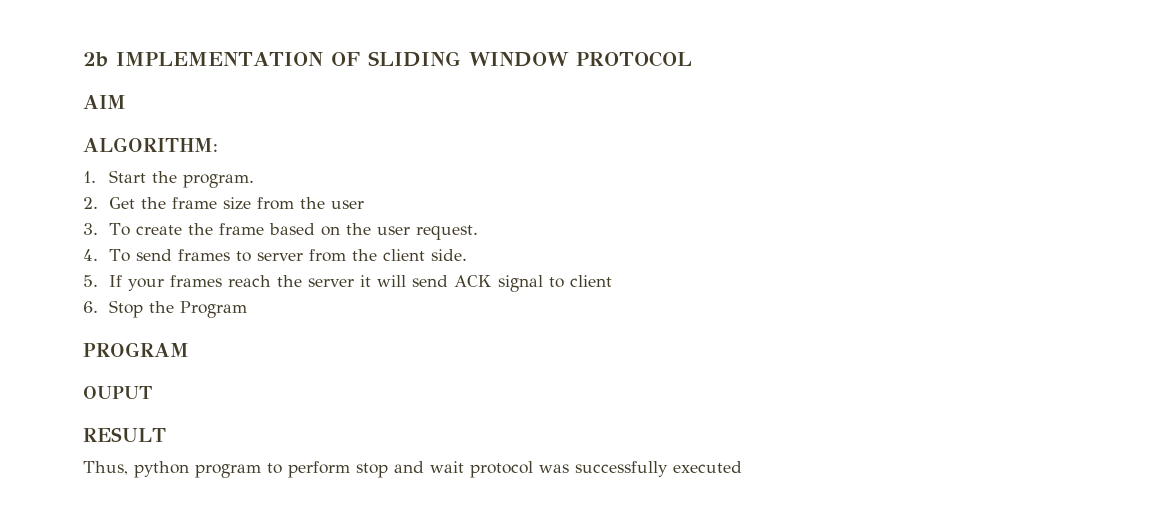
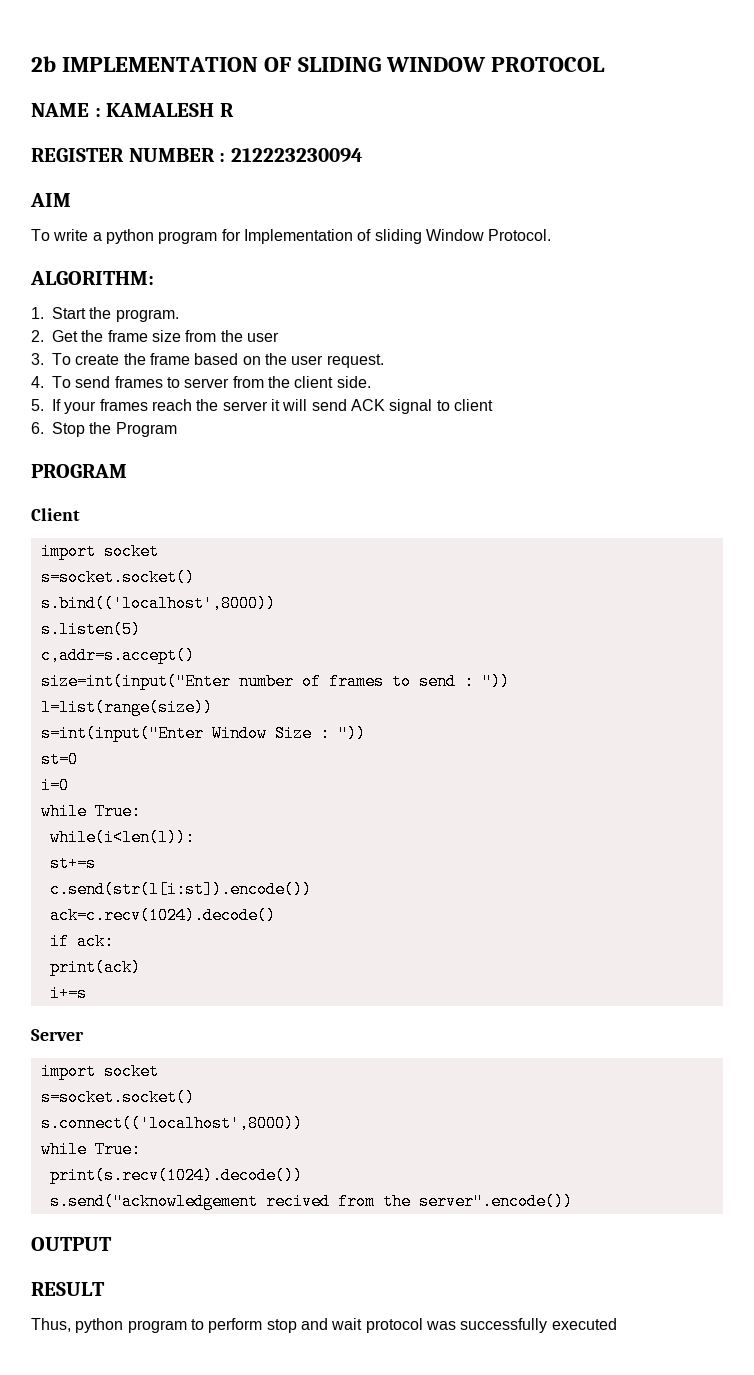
+ NAME : KAMALESH R
+ REGISTER NUMBER : 212223230094
  AIM
+ To write a python program for Implementation of sliding Window Protocol.
- OUPUT
+ Client
+ import socket
+ s=socket.socket()
+ s.bind(('localhost',8000))
+ s.listen(5)
+ c,addr=s.accept()
+ size=int(input("Enter number of frames to send : "))
+ l=list(range(size))
+ s=int(input("Enter Window Size : "))
+ st=0
+ i=0
+ while True:
+ while(i<len(l)):
+ st+=s
+ c.send(str(l[i:st]).encode())
+ ack=c.recv(1024).decode()
+ if ack:
+ print(ack)
+ i+=s
+ Server
+ import socket
+ s=socket.socket()
+ s.connect(('localhost',8000))
+ while True:
+ print(s.recv(1024).decode())
+ s.send("acknowledgement recived from the server".encode())
+ OUTPUT

